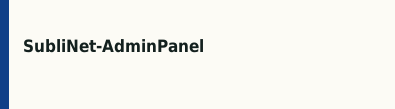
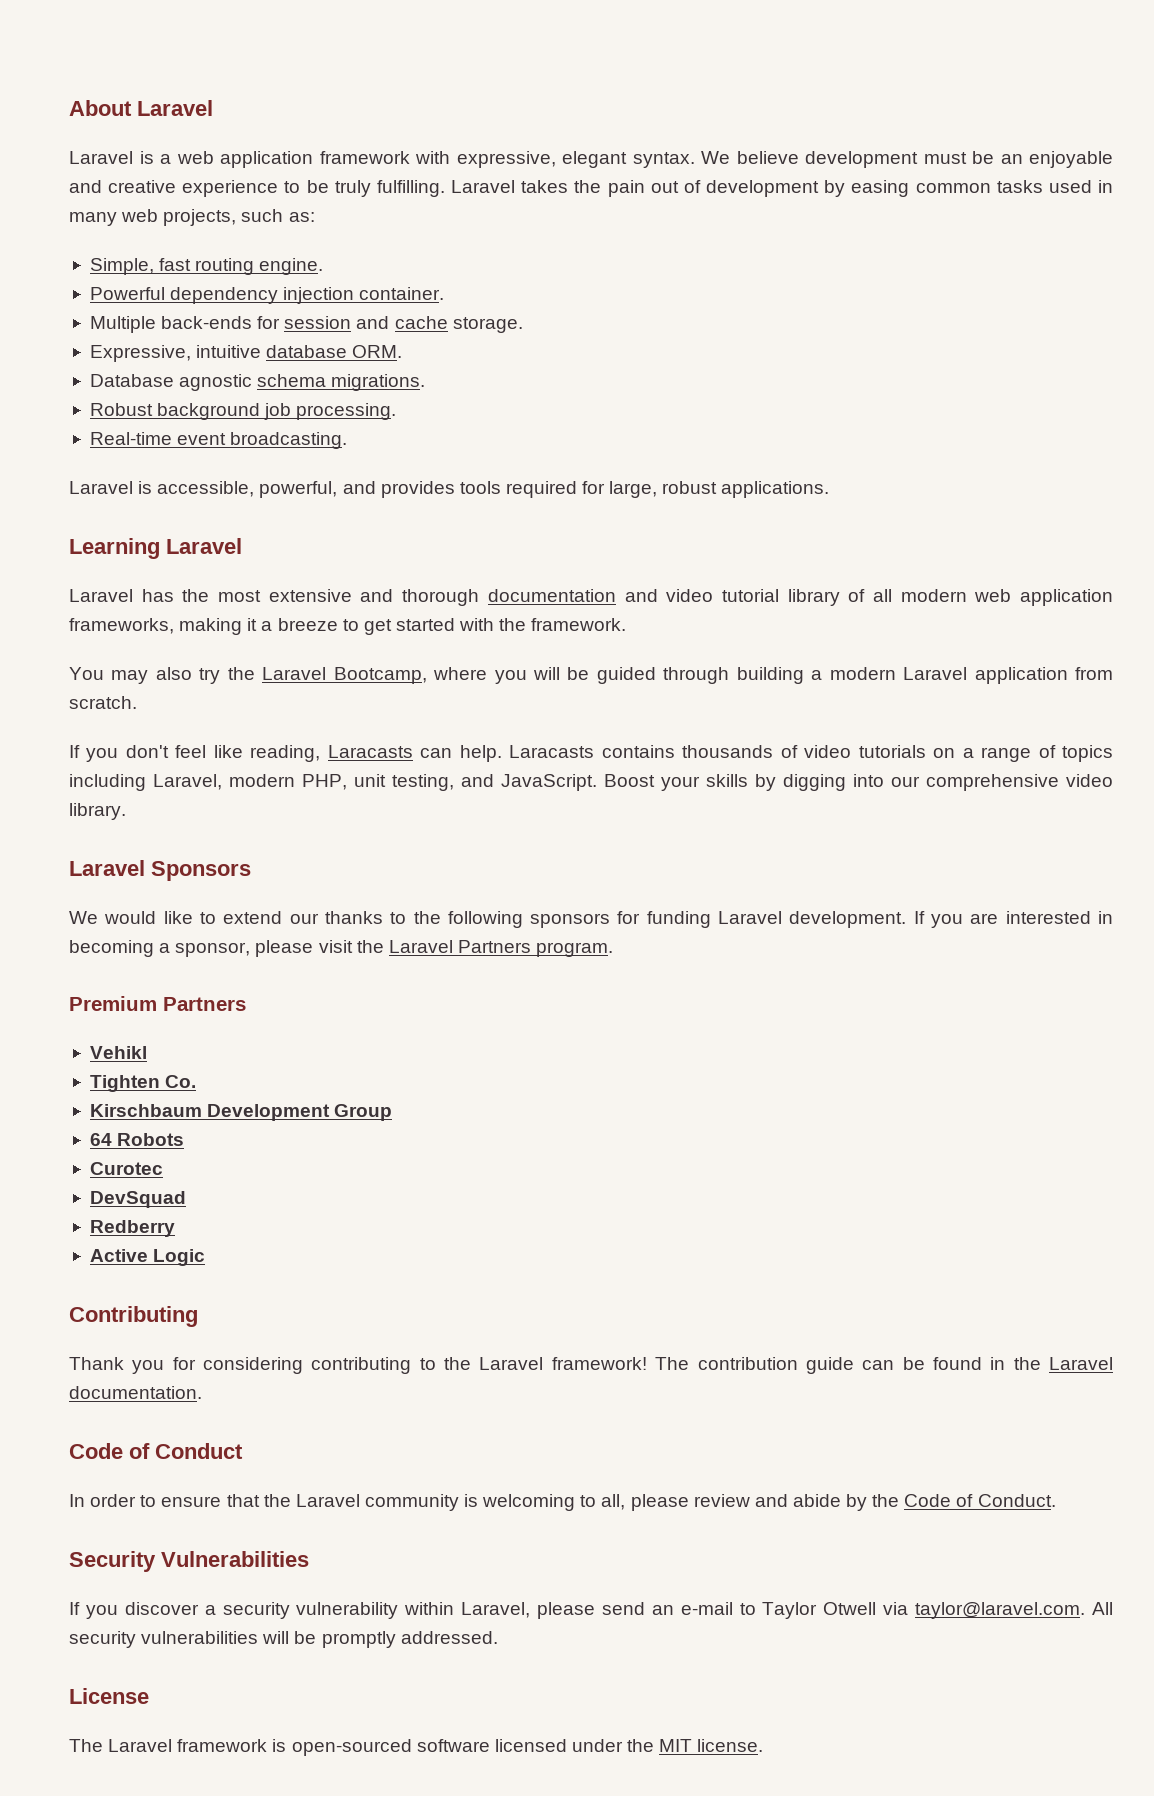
- SubliNet-AdminPanel
+ About Laravel
+ Laravel is a web application framework with expressive, elegant syntax. We believe development must be an enjoyable and creative experience to be truly fulfilling. Laravel takes the pain out of development by easing common tasks used in many web projects, such as:
+ Simple, fast routing engine.
+ Powerful dependency injection container.
+ Multiple back-ends for session and cache storage.
+ Expressive, intuitive database ORM.
+ Database agnostic schema migrations.
+ Robust background job processing.
+ Real-time event broadcasting.
+ Laravel is accessible, powerful, and provides tools required for large, robust applications.
+ Learning Laravel
+ Laravel has the most extensive and thorough documentation and video tutorial library of all modern web application frameworks, making it a breeze to get started with the framework.
+ You may also try the Laravel Bootcamp, where you will be guided through building a modern Laravel application from scratch.
+ If you don't feel like reading, Laracasts can help. Laracasts contains thousands of video tutorials on a range of topics including Laravel, modern PHP, unit testing, and JavaScript. Boost your skills by digging into our comprehensive video library.
+ Laravel Sponsors
+ We would like to extend our thanks to the following sponsors for funding Laravel development. If you are interested in becoming a sponsor, please visit the Laravel Partners program.
+ Premium Partners
+ Vehikl
+ Tighten Co.
+ Kirschbaum Development Group
+ 64 Robots
+ Curotec
+ DevSquad
+ Redberry
+ Active Logic
+ Contributing
+ Thank you for considering contributing to the Laravel framework! The contribution guide can be found in the Laravel documentation.
+ Code of Conduct
+ In order to ensure that the Laravel community is welcoming to all, please review and abide by the Code of Conduct.
+ Security Vulnerabilities
+ If you discover a security vulnerability within Laravel, please send an e-mail to Taylor Otwell via taylor@laravel.com. All security vulnerabilities will be promptly addressed.
+ License
+ The Laravel framework is open-sourced software licensed under the MIT license.

